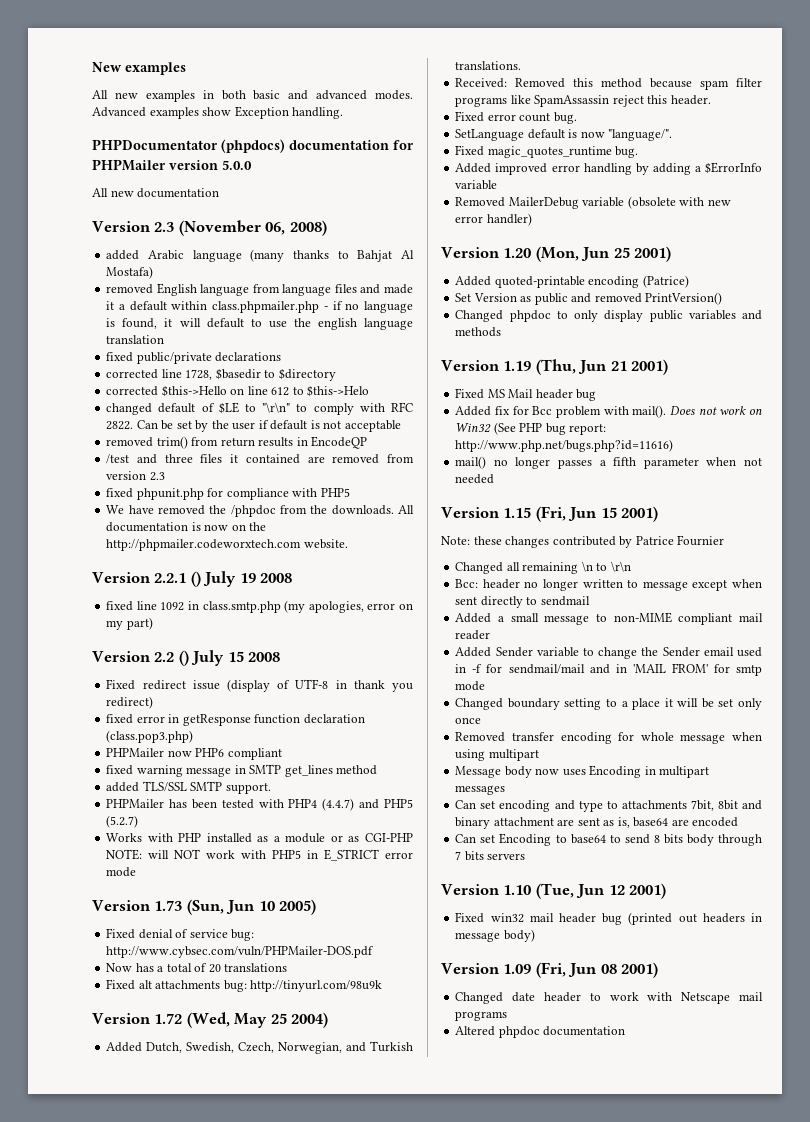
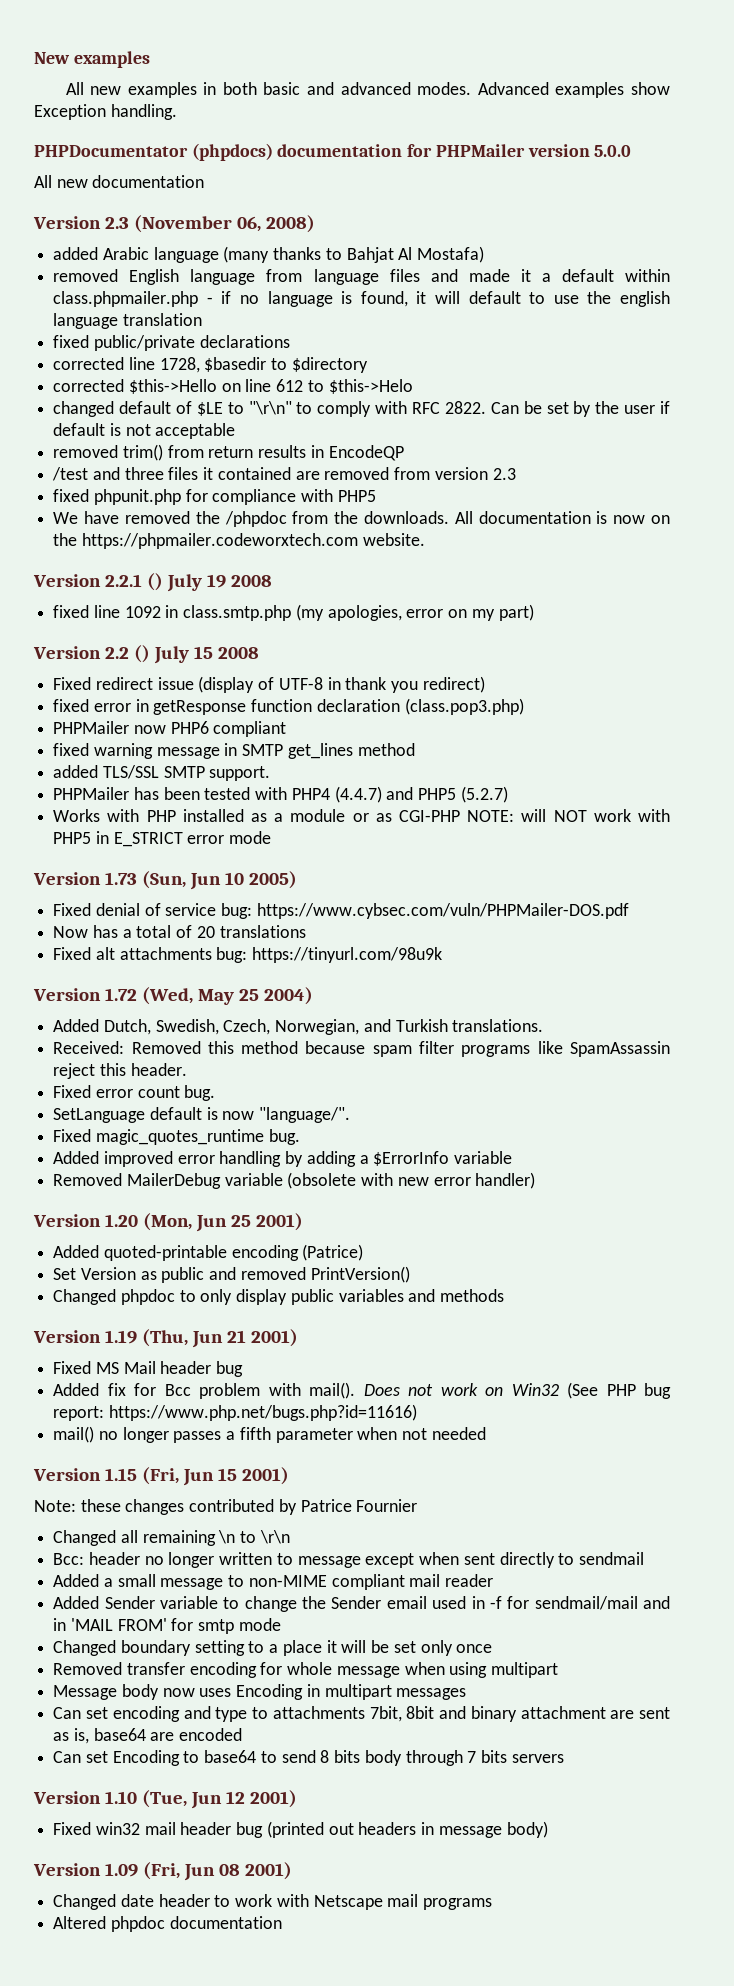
- All documentation is now on the http://phpmailer.codeworxtech.com website.
+ All documentation is now on the https://phpmailer.codeworxtech.com website.
- Fixed denial of service bug: http://www.cybsec.com/vuln/PHPMailer-DOS.pdf
+ Fixed denial of service bug: https://www.cybsec.com/vuln/PHPMailer-DOS.pdf
- Fixed alt attachments bug: http://tinyurl.com/98u9k
+ Fixed alt attachments bug: https://tinyurl.com/98u9k
- Does not work on Win32 (See PHP bug report: http://www.php.net/bugs.php?id=11616)
+ Does not work on Win32 (See PHP bug report: https://www.php.net/bugs.php?id=11616)

